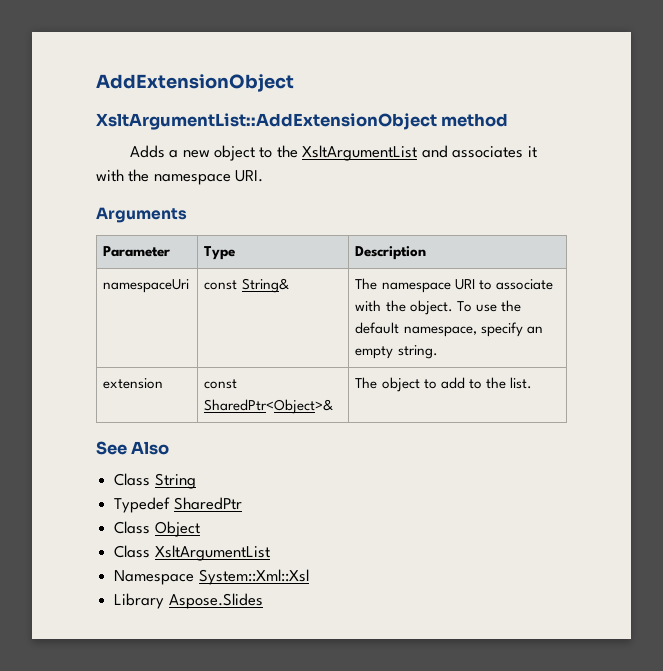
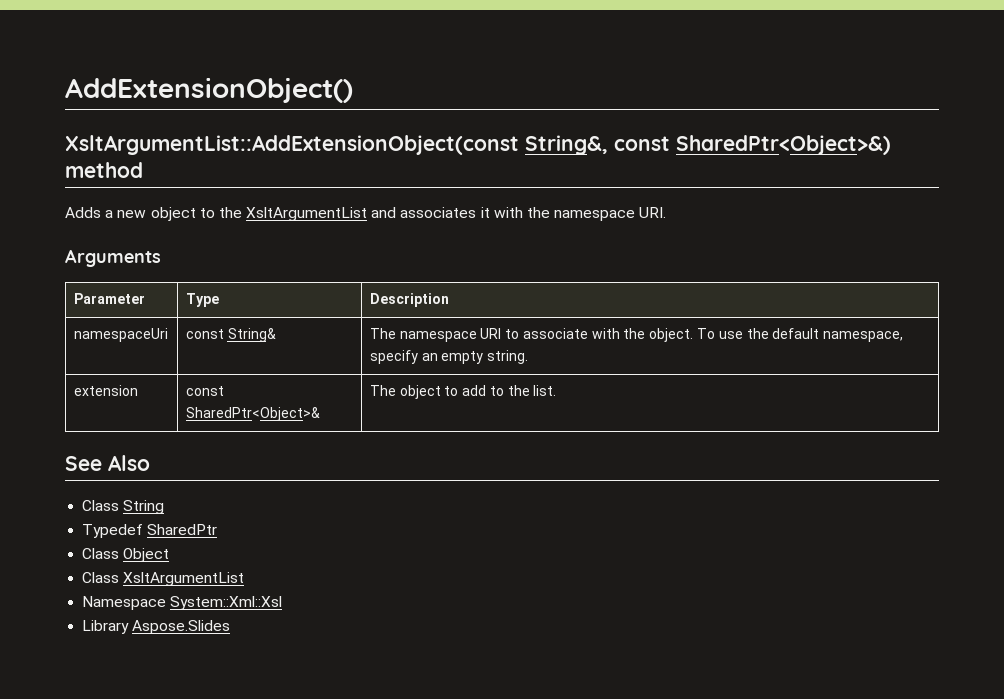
- AddExtensionObject
- XsltArgumentList::AddExtensionObject method
+ AddExtensionObject()
+ XsltArgumentList::AddExtensionObject(const String&, const SharedPtr<Object>&) method

